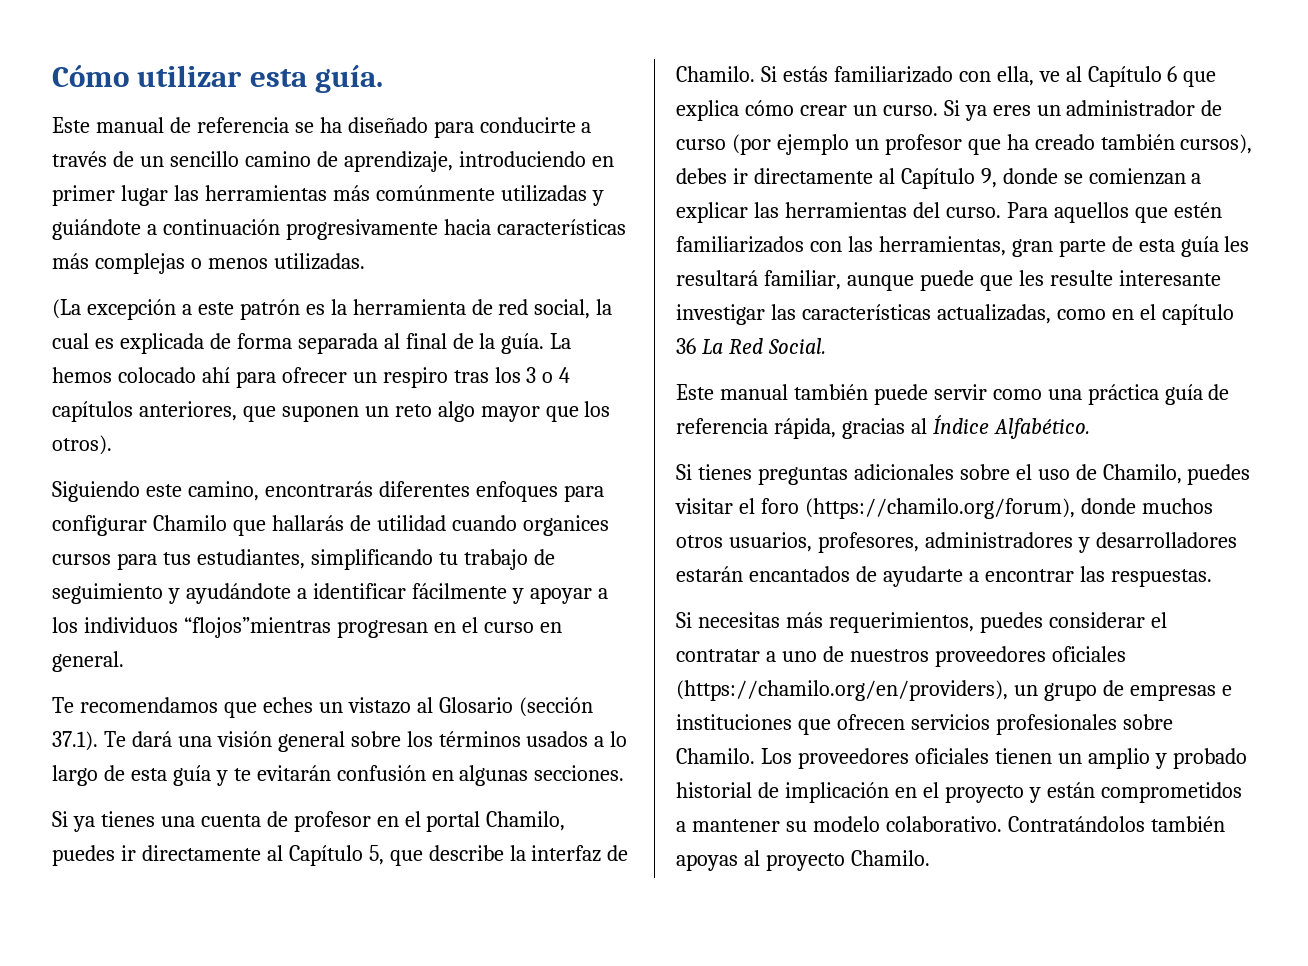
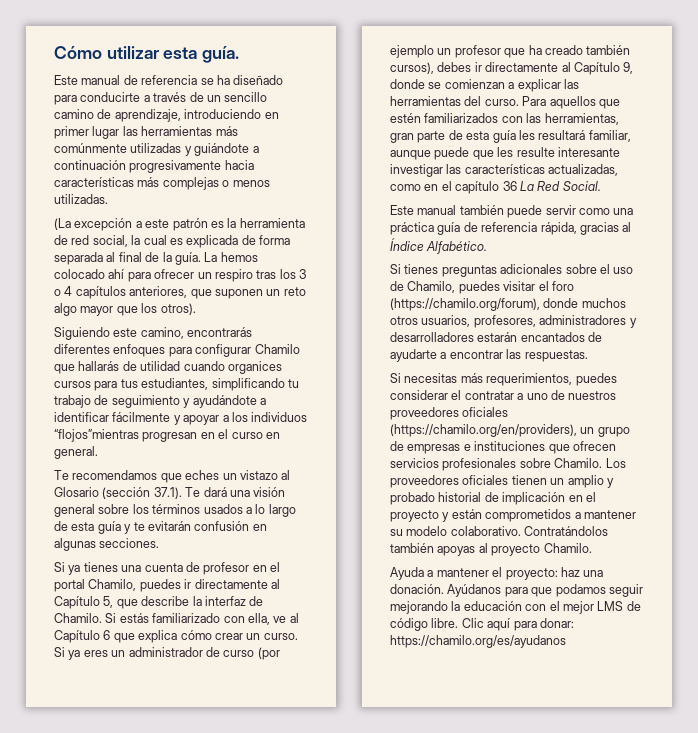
+ Ayuda a mantener el proyecto: haz una donación. Ayúdanos para que podamos seguir mejorando la educación con el mejor LMS de código libre. Clic aquí para donar: https://chamilo.org/es/ayudanos

